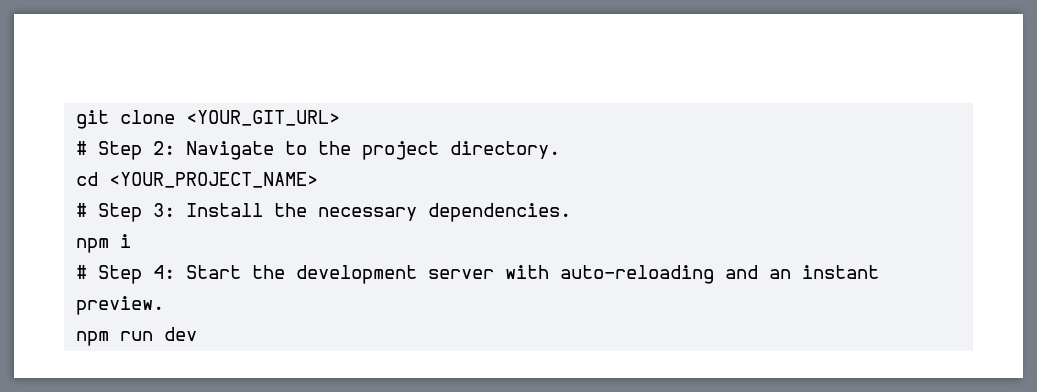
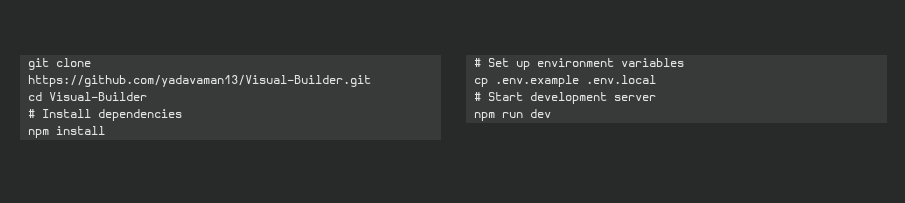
- git clone <YOUR_GIT_URL>
- # Step 2: Navigate to the project directory.
- cd <YOUR_PROJECT_NAME>
- # Step 3: Install the necessary dependencies.
- npm i
- # Step 4: Start the development server with auto-reloading and an instant preview.
+ git clone https://github.com/yadavaman13/Visual-Builder.git
+ cd Visual-Builder
+ # Install dependencies
+ npm install
+ # Set up environment variables
+ cp .env.example .env.local
+ # Start development server

